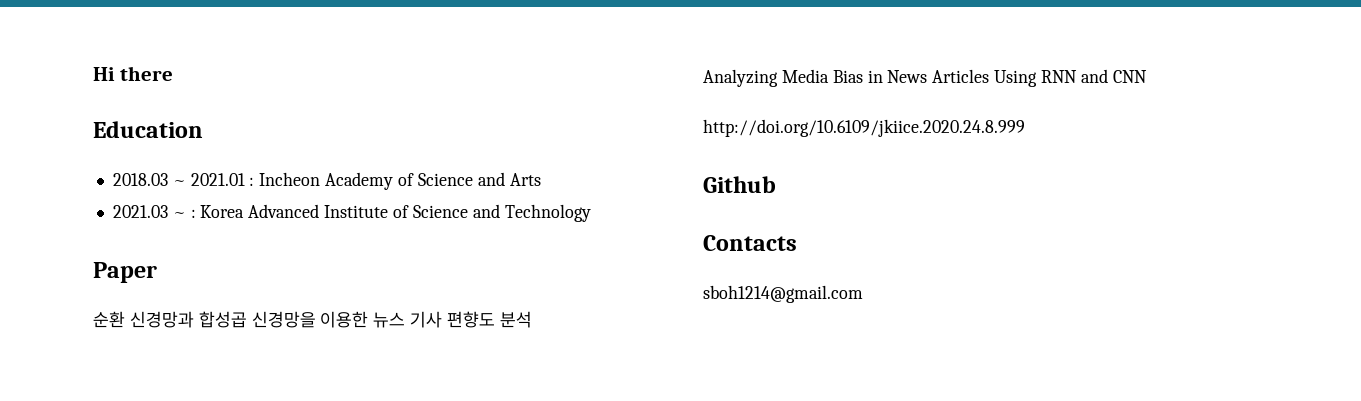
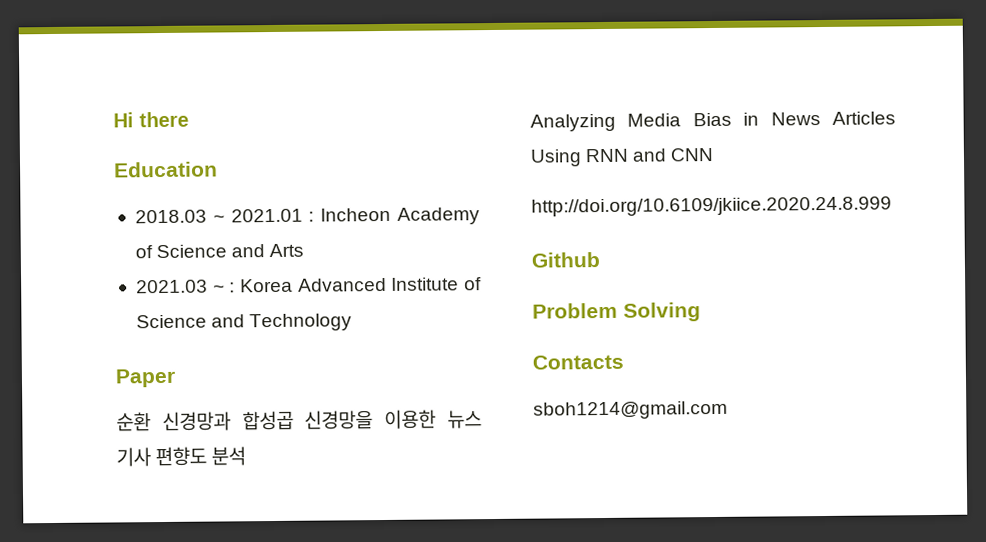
+ Problem Solving

